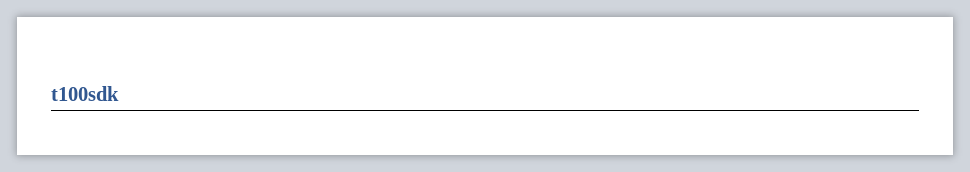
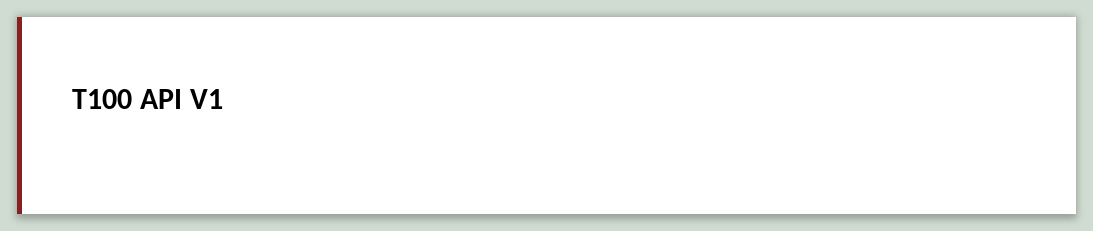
- t100sdk
+ T100 API V1

